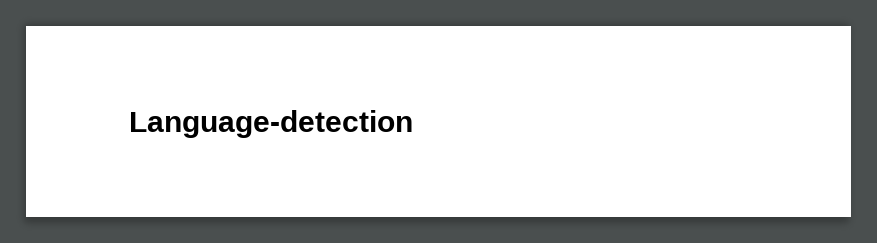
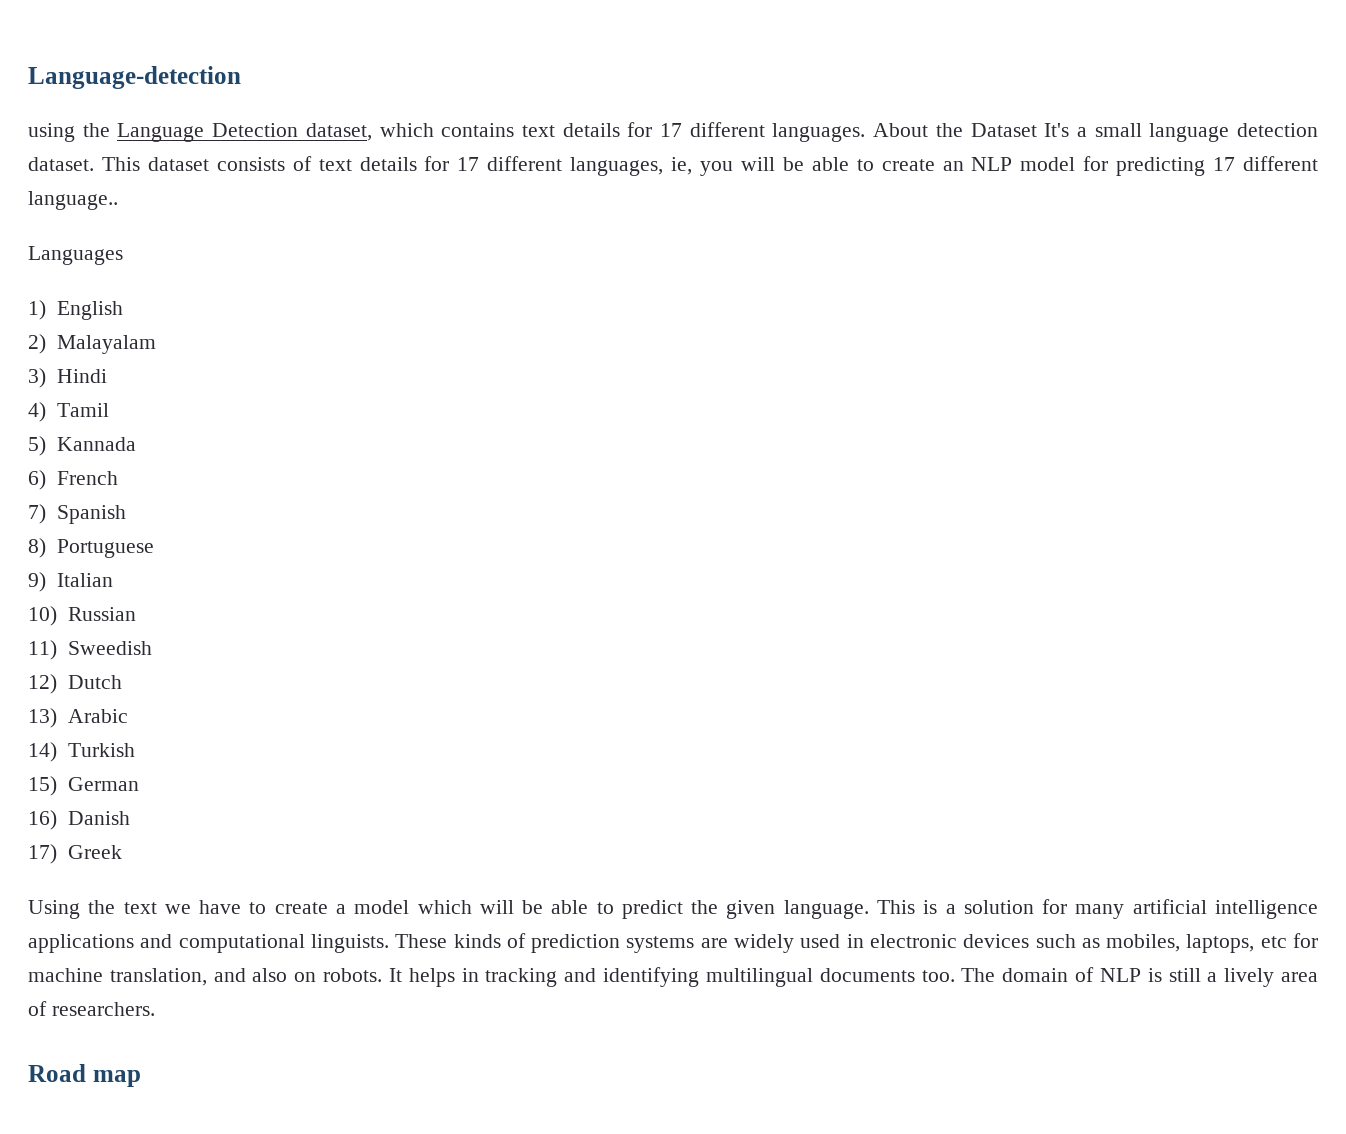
+ using the Language Detection dataset, which contains text details for 17 different languages. About the Dataset It's a small language detection dataset. This dataset consists of text details for 17 different languages, ie, you will be able to create an NLP model for predicting 17 different language..
+ Languages
+ 1) English
+ 2) Malayalam
+ 3) Hindi
+ 4) Tamil
+ 5) Kannada
+ 6) French
+ 7) Spanish
+ 8) Portuguese
+ 9) Italian
+ 10) Russian
+ 11) Sweedish
+ 12) Dutch
+ 13) Arabic
+ 14) Turkish
+ 15) German
+ 16) Danish
+ 17) Greek
+ Using the text we have to create a model which will be able to predict the given language. This is a solution for many artificial intelligence applications and computational linguists. These kinds of prediction systems are widely used in electronic devices such as mobiles, laptops, etc for machine translation, and also on robots. It helps in tracking and identifying multilingual documents too. The domain of NLP is still a lively area of researchers.
+ Road map

